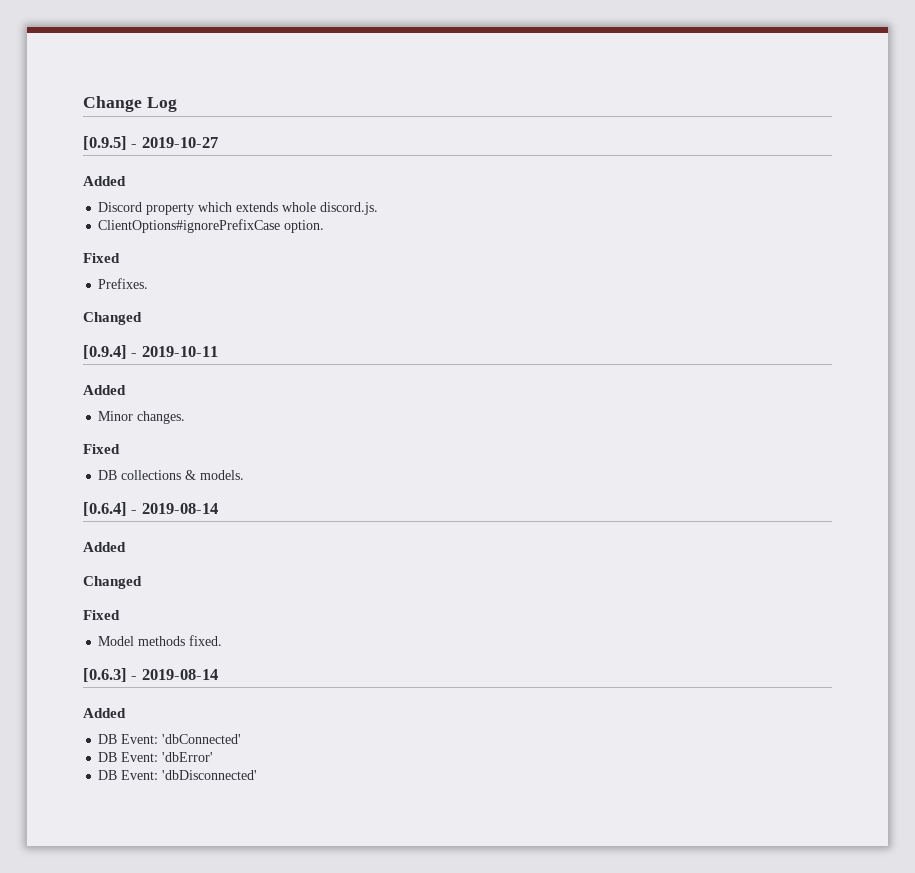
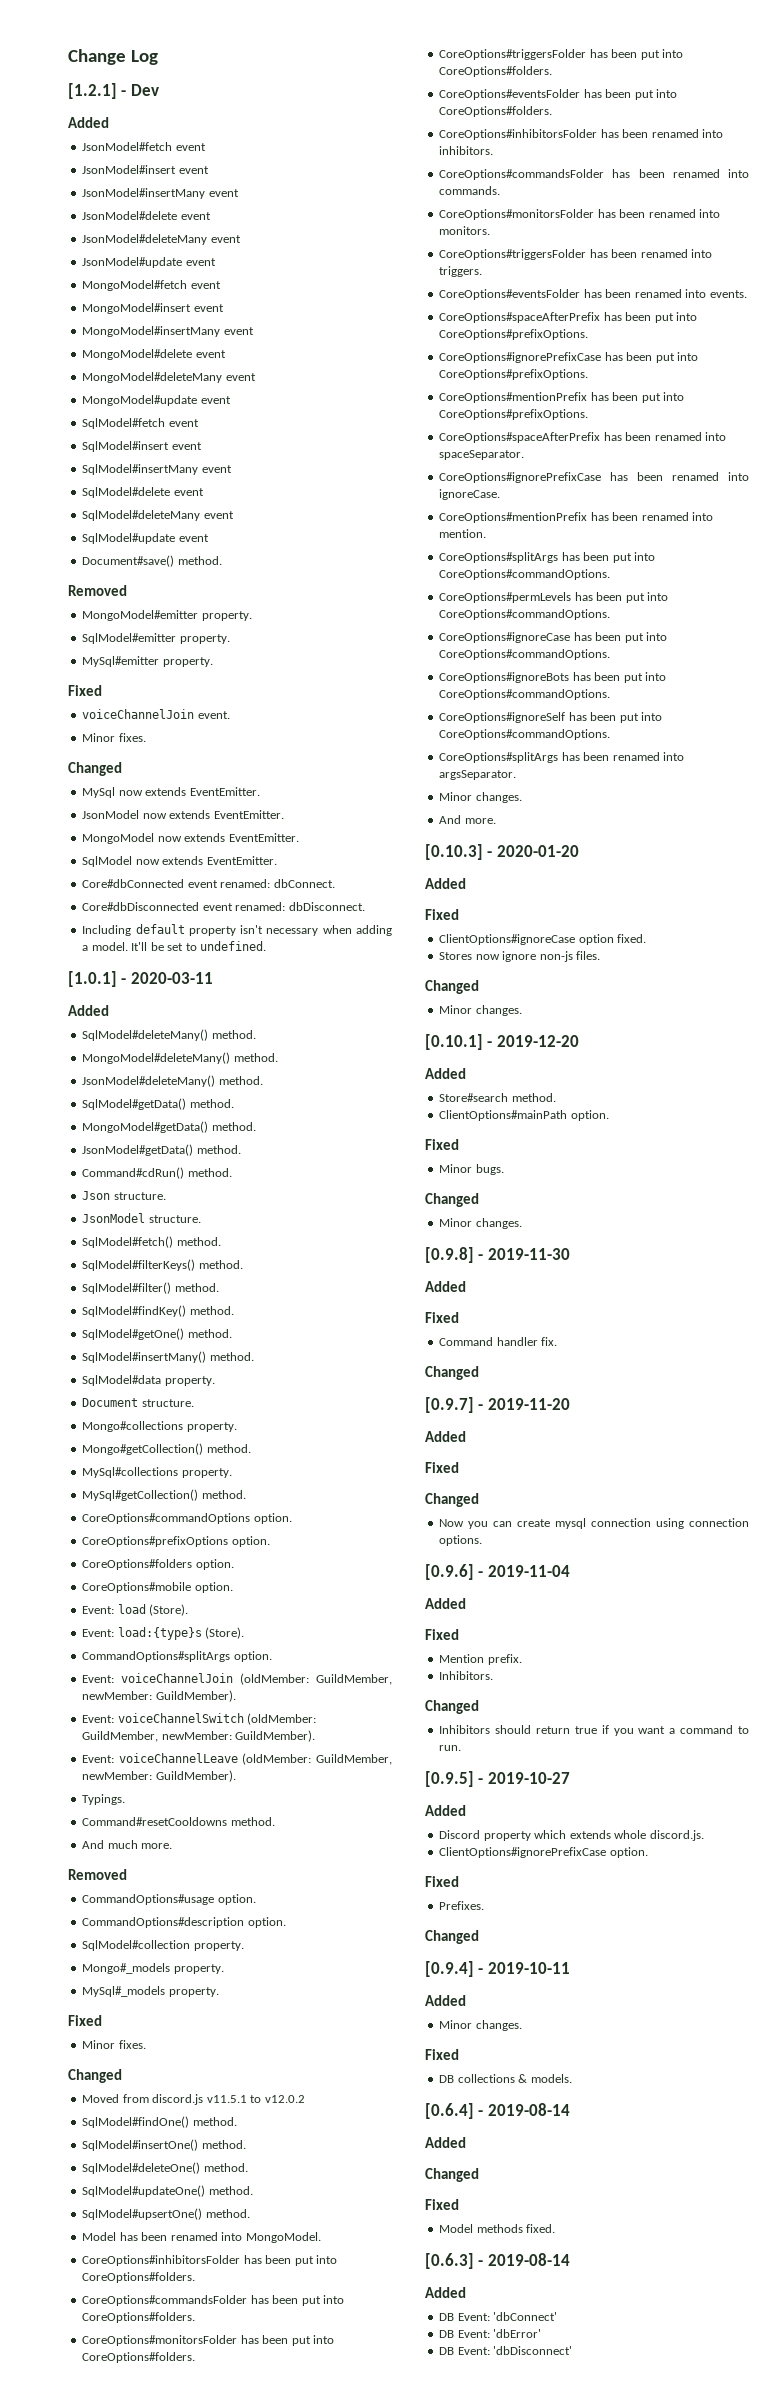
+ [1.2.1] - Dev
+ Added
+ JsonModel#fetch event
+ JsonModel#insert event
+ JsonModel#insertMany event
+ JsonModel#delete event
+ JsonModel#deleteMany event
+ JsonModel#update event
+ MongoModel#fetch event
+ MongoModel#insert event
+ MongoModel#insertMany event
+ MongoModel#delete event
+ MongoModel#deleteMany event
+ MongoModel#update event
+ SqlModel#fetch event
+ SqlModel#insert event
+ SqlModel#insertMany event
+ SqlModel#delete event
+ SqlModel#deleteMany event
+ SqlModel#update event
+ Document#save() method.
+ Removed
+ MongoModel#emitter property.
+ SqlModel#emitter property.
+ MySql#emitter property.
+ Fixed
+ voiceChannelJoin event.
+ Minor fixes.
+ Changed
+ MySql now extends EventEmitter.
+ JsonModel now extends EventEmitter.
+ MongoModel now extends EventEmitter.
+ SqlModel now extends EventEmitter.
+ Core#dbConnected event renamed: dbConnect.
+ Core#dbDisconnected event renamed: dbDisconnect.
+ Including default property isn't necessary when adding a model. It'll be set to undefined.
+ [1.0.1] - 2020-03-11
+ Added
+ SqlModel#deleteMany() method.
+ MongoModel#deleteMany() method.
+ JsonModel#deleteMany() method.
+ SqlModel#getData() method.
+ MongoModel#getData() method.
+ JsonModel#getData() method.
+ Command#cdRun() method.
+ Json structure.
+ JsonModel structure.
+ SqlModel#fetch() method.
+ SqlModel#filterKeys() method.
+ SqlModel#filter() method.
+ SqlModel#findKey() method.
+ SqlModel#getOne() method.
+ SqlModel#insertMany() method.
+ SqlModel#data property.
+ Document structure.
+ Mongo#collections property.
+ Mongo#getCollection() method.
+ MySql#collections property.
+ MySql#getCollection() method.
+ CoreOptions#commandOptions option.
+ CoreOptions#prefixOptions option.
+ CoreOptions#folders option.
+ CoreOptions#mobile option.
+ Event: load (Store).
+ Event: load:{type}s (Store).
+ CommandOptions#splitArgs option.
+ Event: voiceChannelJoin (oldMember: GuildMember, newMember: GuildMember).
+ Event: voiceChannelSwitch (oldMember: GuildMember, newMember: GuildMember).
+ Event: voiceChannelLeave (oldMember: GuildMember, newMember: GuildMember).
+ Typings.
+ Command#resetCooldowns method.
+ And much more.
+ Removed
+ CommandOptions#usage option.
+ CommandOptions#description option.
+ SqlModel#collection property.
+ Mongo#_models property.
+ MySql#_models property.
+ Fixed
+ Minor fixes.
+ Changed
+ Moved from discord.js v11.5.1 to v12.0.2
+ SqlModel#findOne() method.
+ SqlModel#insertOne() method.
+ SqlModel#deleteOne() method.
+ SqlModel#updateOne() method.
+ SqlModel#upsertOne() method.
+ Model has been renamed into MongoModel.
+ CoreOptions#inhibitorsFolder has been put into CoreOptions#folders.
+ CoreOptions#commandsFolder has been put into CoreOptions#folders.
+ CoreOptions#monitorsFolder has been put into CoreOptions#folders.
+ CoreOptions#triggersFolder has been put into CoreOptions#folders.
+ CoreOptions#eventsFolder has been put into CoreOptions#folders.
+ CoreOptions#inhibitorsFolder has been renamed into inhibitors.
+ CoreOptions#commandsFolder has been renamed into commands.
+ CoreOptions#monitorsFolder has been renamed into monitors.
+ CoreOptions#triggersFolder has been renamed into triggers.
+ CoreOptions#eventsFolder has been renamed into events.
+ CoreOptions#spaceAfterPrefix has been put into CoreOptions#prefixOptions.
+ CoreOptions#ignorePrefixCase has been put into CoreOptions#prefixOptions.
+ CoreOptions#mentionPrefix has been put into CoreOptions#prefixOptions.
+ CoreOptions#spaceAfterPrefix has been renamed into spaceSeparator.
+ CoreOptions#ignorePrefixCase has been renamed into ignoreCase.
+ CoreOptions#mentionPrefix has been renamed into mention.
+ CoreOptions#splitArgs has been put into CoreOptions#commandOptions.
+ CoreOptions#permLevels has been put into CoreOptions#commandOptions.
+ CoreOptions#ignoreCase has been put into CoreOptions#commandOptions.
+ CoreOptions#ignoreBots has been put into CoreOptions#commandOptions.
+ CoreOptions#ignoreSelf has been put into CoreOptions#commandOptions.
+ CoreOptions#splitArgs has been renamed into argsSeparator.
+ Minor changes.
+ And more.
+ [0.10.3] - 2020-01-20
+ Added
+ Fixed
+ ClientOptions#ignoreCase option fixed.
+ Stores now ignore non-js files.
+ Changed
+ Minor changes.
+ [0.10.1] - 2019-12-20
+ Added
+ Store#search method.
+ ClientOptions#mainPath option.
+ Fixed
+ Minor bugs.
+ Changed
+ Minor changes.
+ [0.9.8] - 2019-11-30
+ Added
+ Fixed
+ Command handler fix.
+ Changed
+ [0.9.7] - 2019-11-20
+ Added
+ Fixed
+ Changed
+ Now you can create mysql connection using connection options.
+ [0.9.6] - 2019-11-04
+ Added
+ Fixed
+ Mention prefix.
+ Inhibitors.
+ Changed
+ Inhibitors should return true if you want a command to run.
- DB Event: 'dbConnected'
+ DB Event: 'dbConnect'
- DB Event: 'dbDisconnected'
+ DB Event: 'dbDisconnect'

